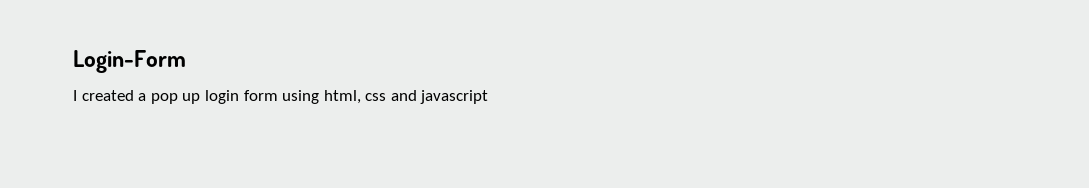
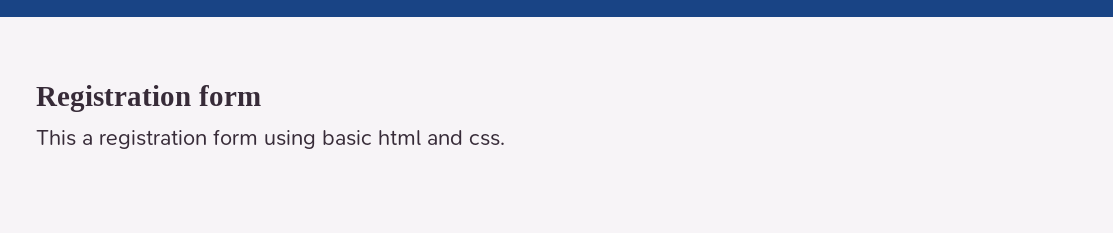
- Login-Form
- I created a pop up login form using html, css and javascript
+ Registration form
+ This a registration form using basic html and css.

